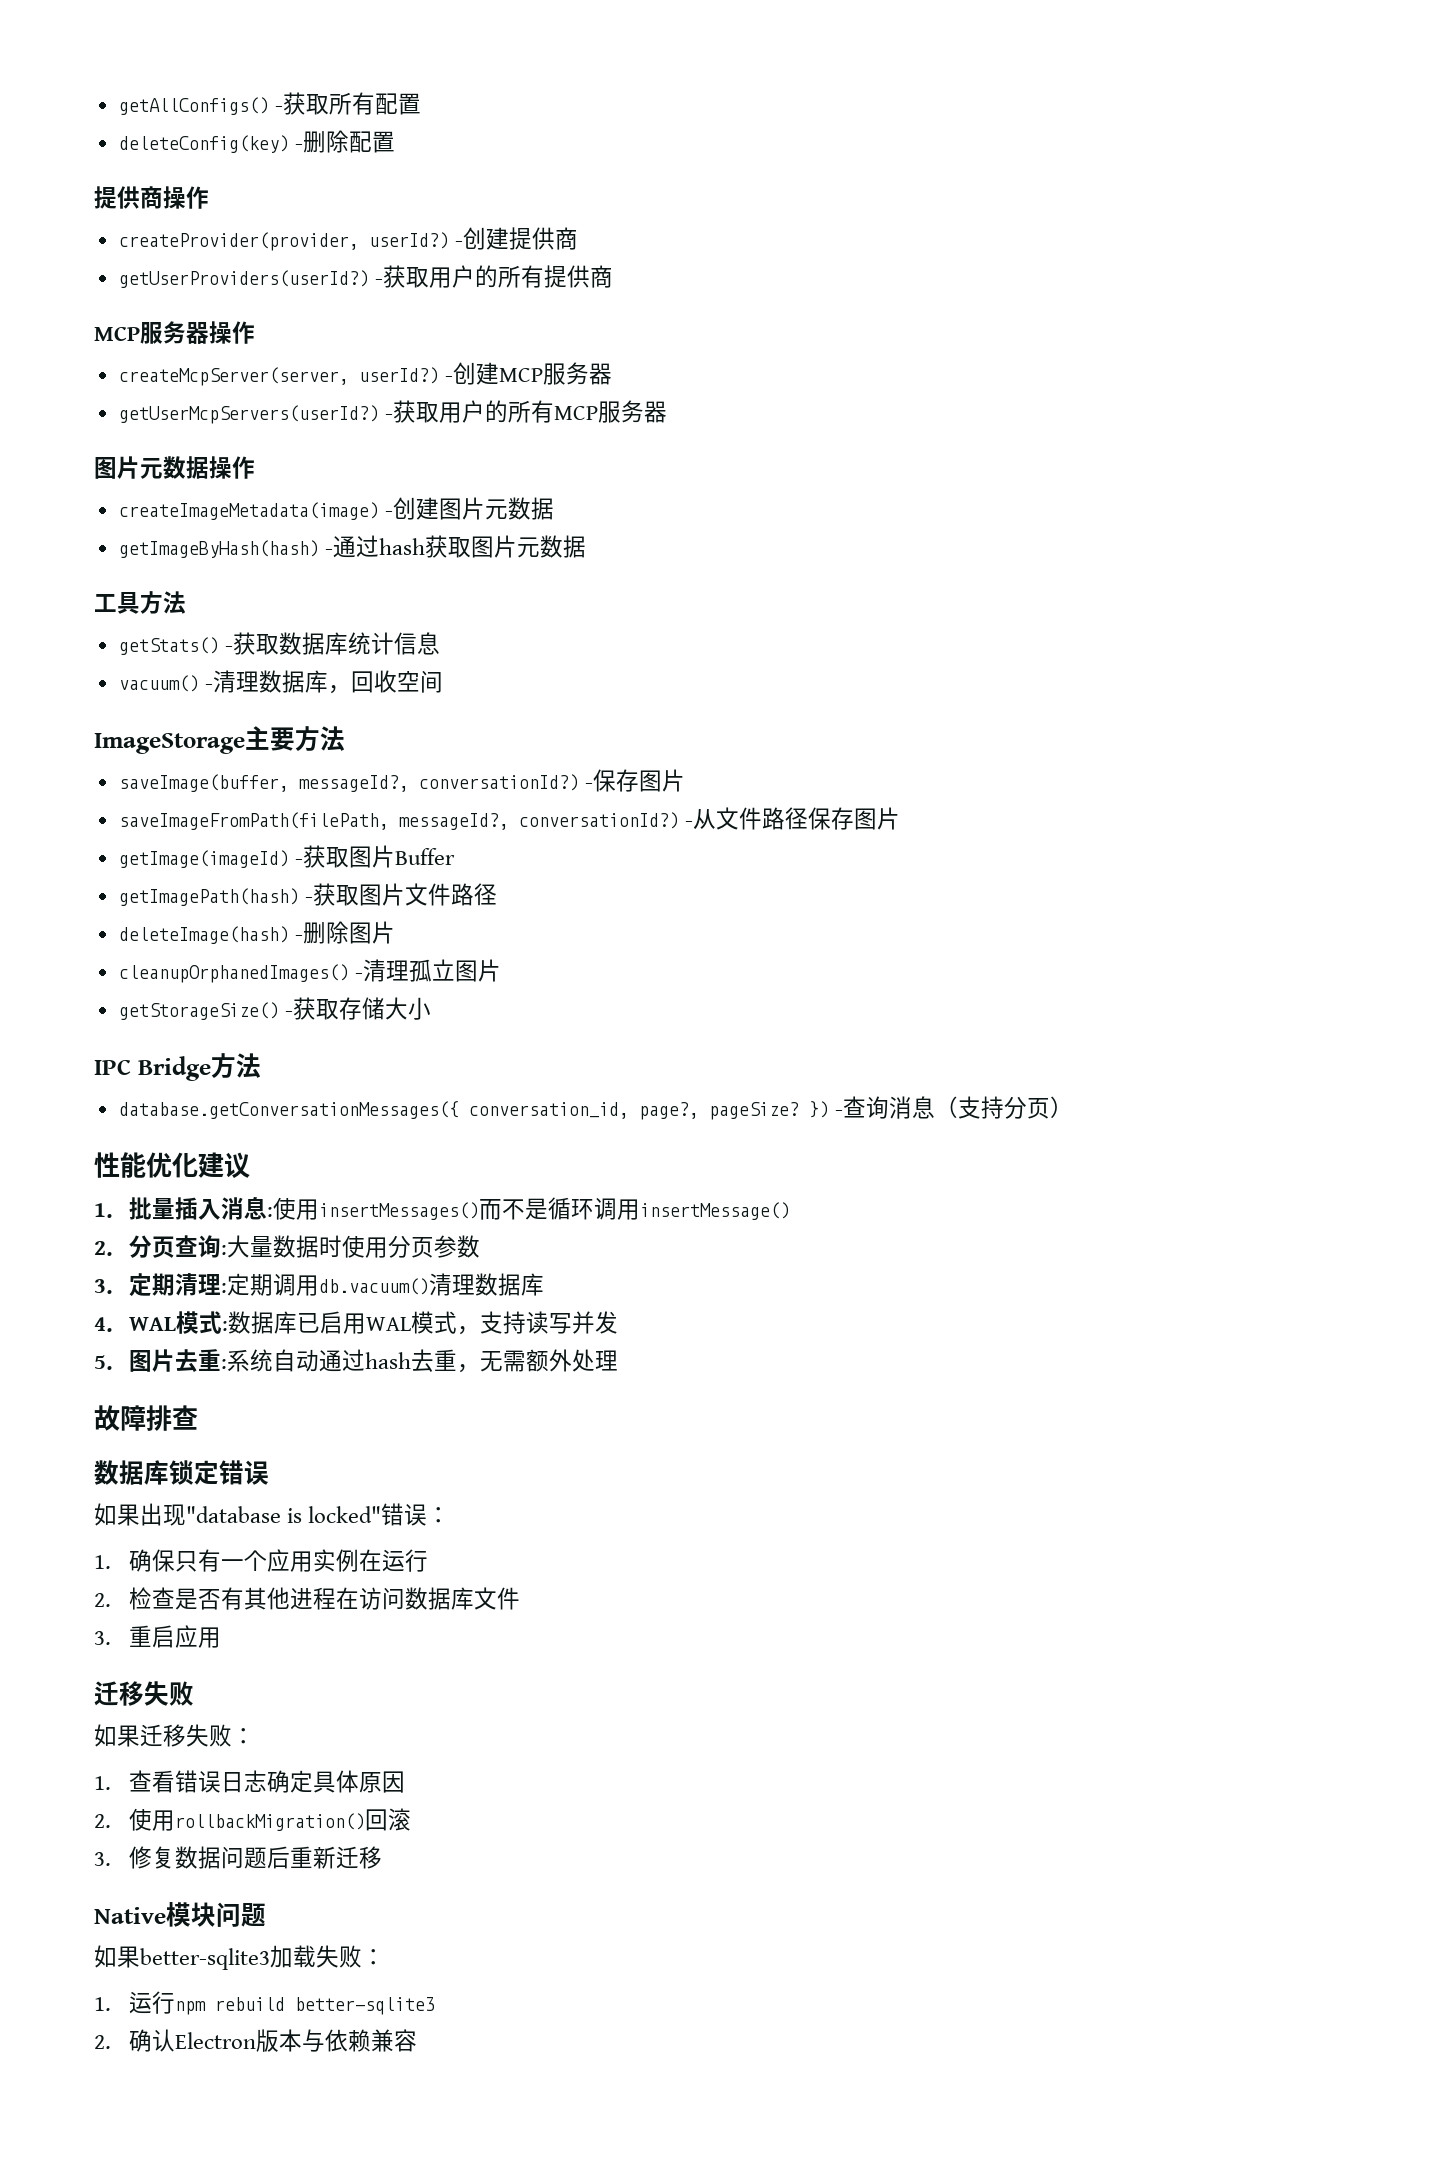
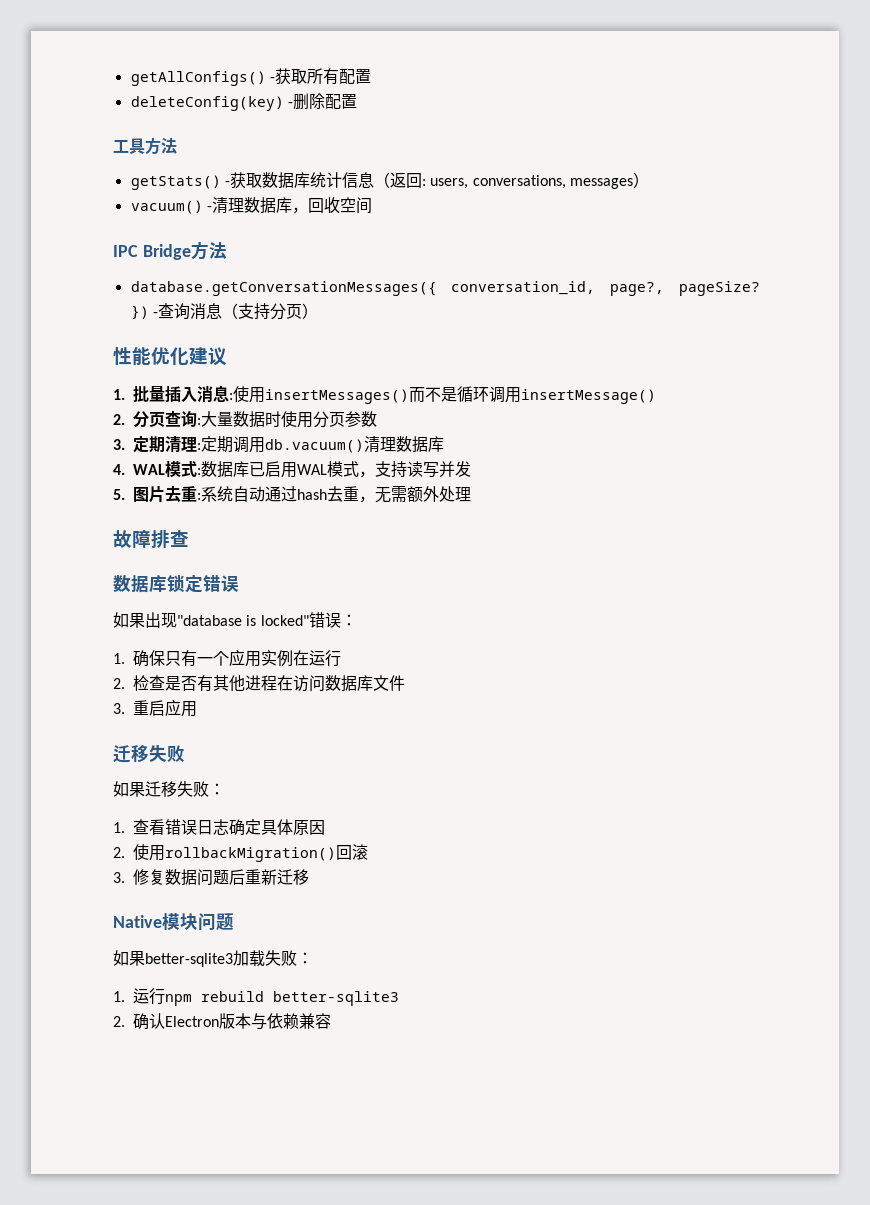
- 提供商操作
- createProvider(provider, userId?) -创建提供商
- getUserProviders(userId?) -获取用户的所有提供商
- MCP服务器操作
- createMcpServer(server, userId?) -创建MCP服务器
- getUserMcpServers(userId?) -获取用户的所有MCP服务器
- 图片元数据操作
- createImageMetadata(image) -创建图片元数据
- getImageByHash(hash) -通过hash获取图片元数据
- getStats() -获取数据库统计信息
+ getStats() -获取数据库统计信息（返回: users, conversations, messages）
- ImageStorage主要方法
- saveImage(buffer, messageId?, conversationId?) -保存图片
- saveImageFromPath(filePath, messageId?, conversationId?) -从文件路径保存图片
- getImage(imageId) -获取图片Buffer
- getImagePath(hash) -获取图片文件路径
- deleteImage(hash) -删除图片
- cleanupOrphanedImages() -清理孤立图片
- getStorageSize() -获取存储大小

